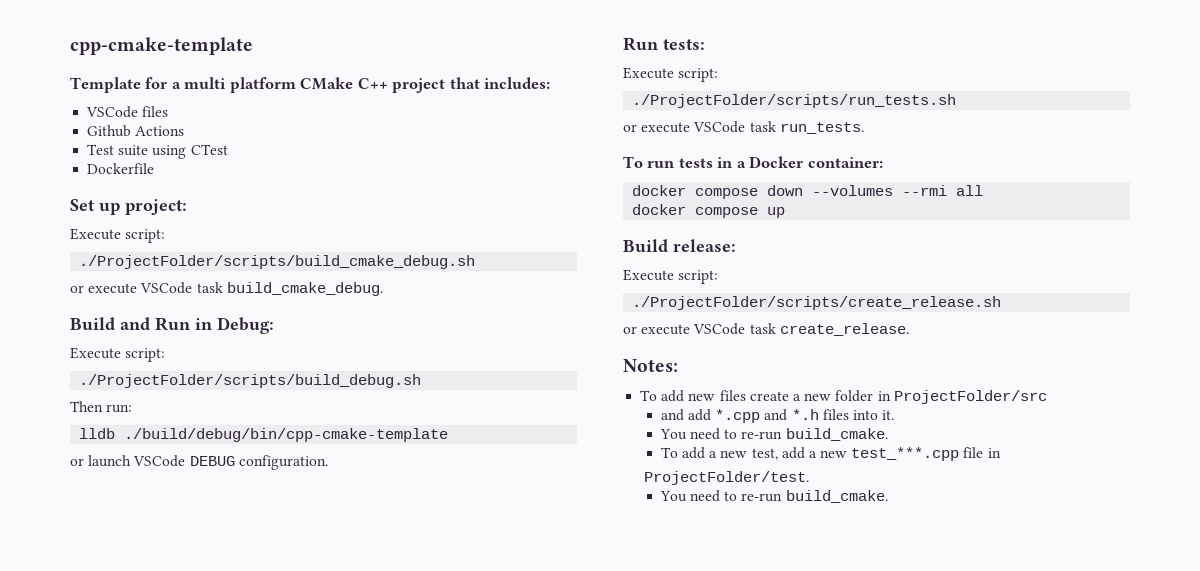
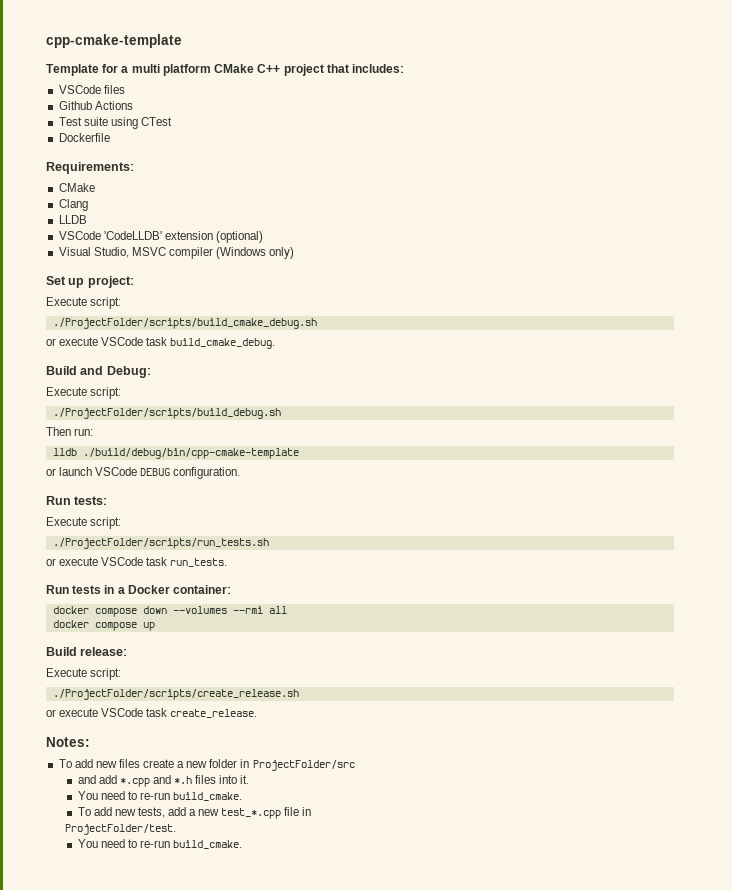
+ Requirements:
+ CMake
+ Clang
+ LLDB
+ VSCode 'CodeLLDB' extension (optional)
+ Visual Studio, MSVC compiler (Windows only)
- Build and Run in Debug:
+ Build and Debug:
- To run tests in a Docker container:
+ Run tests in a Docker container:
- To add a new test, add a new test_***.cpp file in
+ To add new tests, add a new test_*.cpp file in

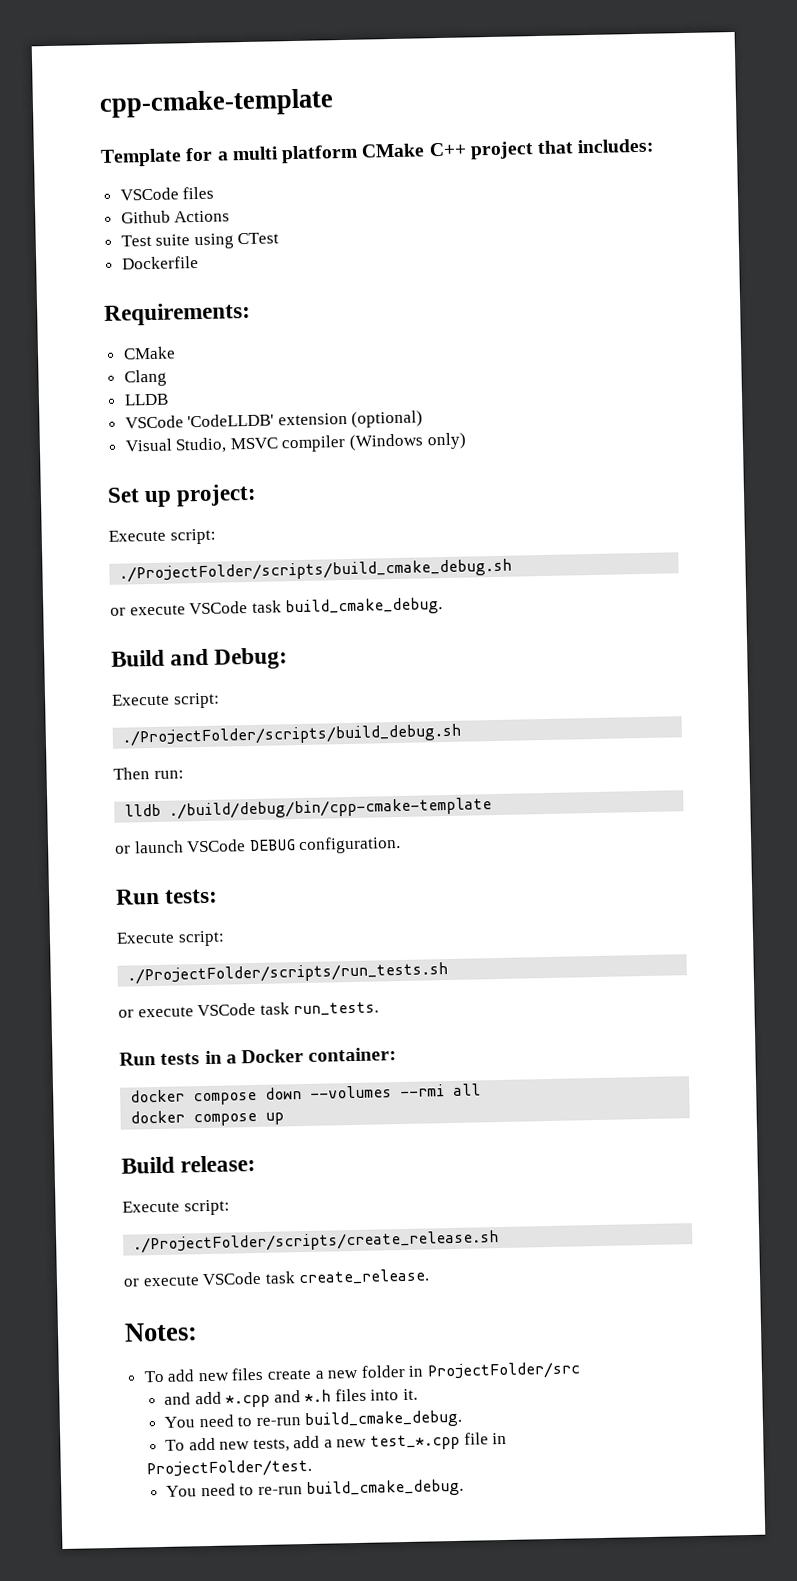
  and add *.cpp and *.h files into it.
- You need to re-run build_cmake.
+ You need to re-run build_cmake_debug.
  ProjectFolder/test.
- You need to re-run build_cmake.
+ You need to re-run build_cmake_debug.

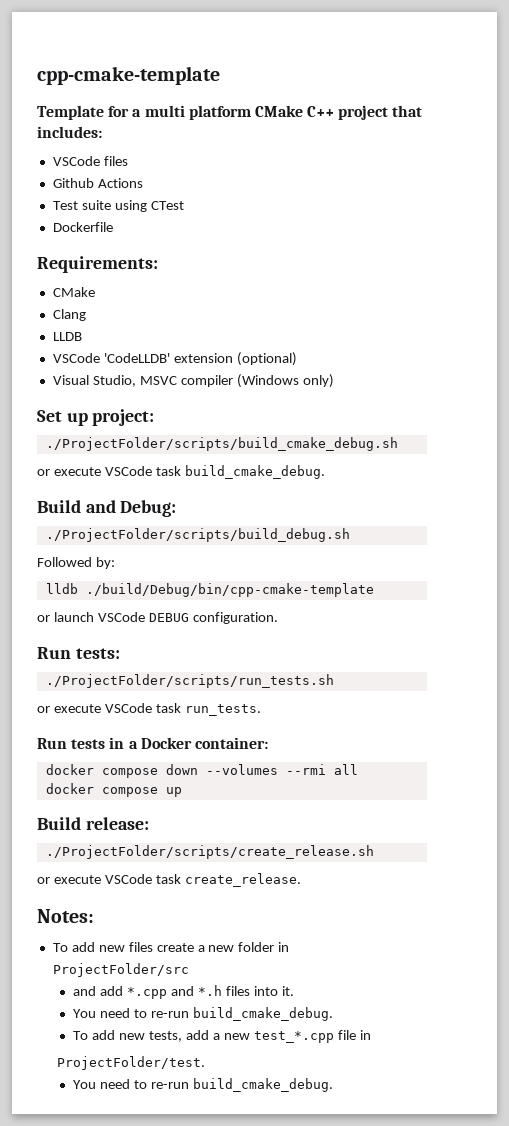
  Set up project:
- Execute script:
  Build and Debug:
- Execute script:
- Then run:
+ Followed by:
- lldb ./build/debug/bin/cpp-cmake-template
+ lldb ./build/Debug/bin/cpp-cmake-template
  Run tests:
- Execute script:
  Build release:
- Execute script:

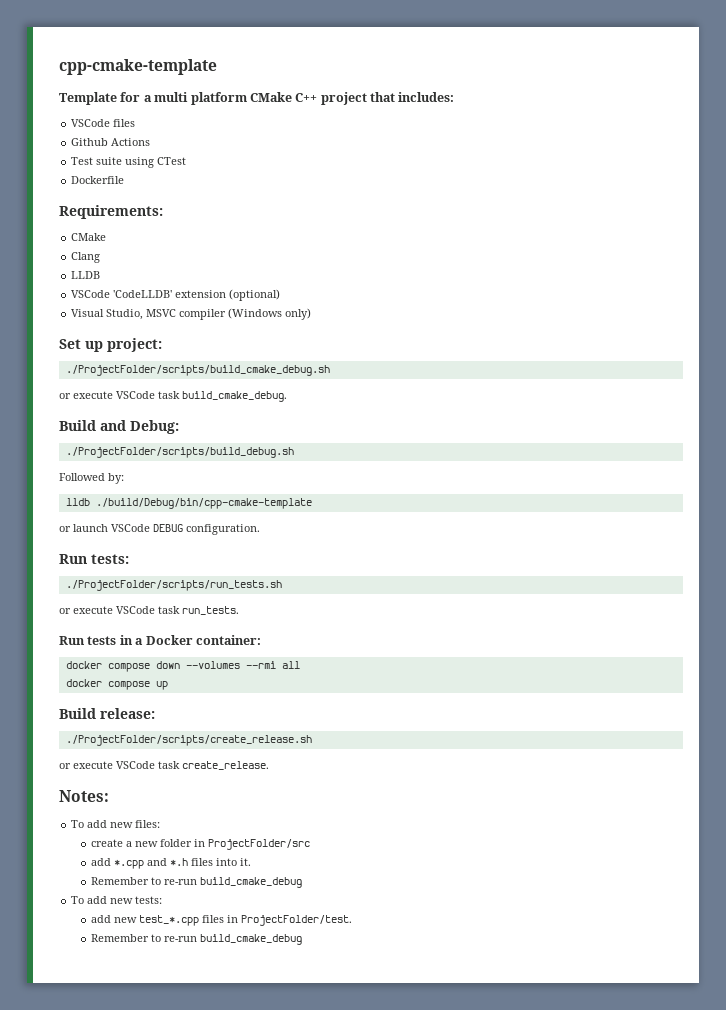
- To add new files create a new folder in ProjectFolder/src
+ To add new files:
+ create a new folder in ProjectFolder/src
- and add *.cpp and *.h files into it.
- You need to re-run build_cmake_debug.
- To add new tests, add a new test_*.cpp file in
- ProjectFolder/test.
- You need to re-run build_cmake_debug.
+ add *.cpp and *.h files into it.
+ Remember to re-run build_cmake_debug
+ To add new tests:
+ add new test_*.cpp files in ProjectFolder/test.
+ Remember to re-run build_cmake_debug

